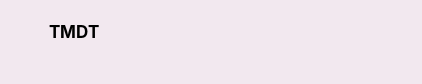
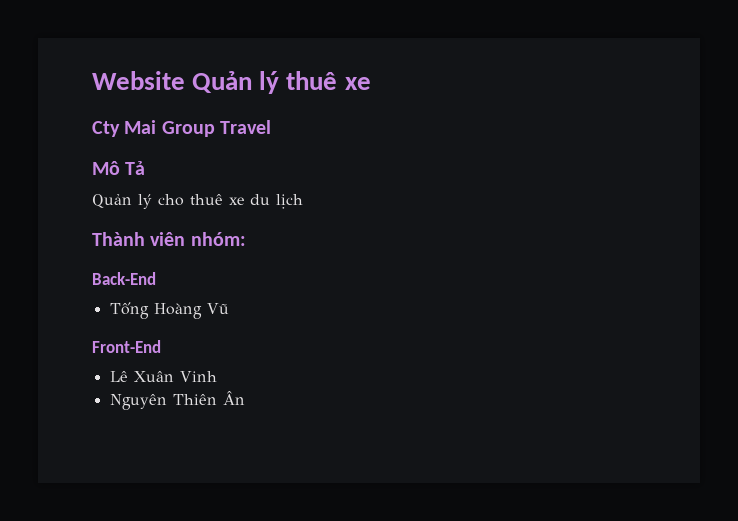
- TMDT
+ Website Quản lý thuê xe
+ Cty Mai Group Travel
+ Mô Tả
+ Quản lý cho thuê xe du lịch
+ Thành viên nhóm:
+ Back-End
+ Tống Hoàng Vũ
+ Front-End
+ Lê Xuân Vinh
+ Nguyên Thiên Ân

